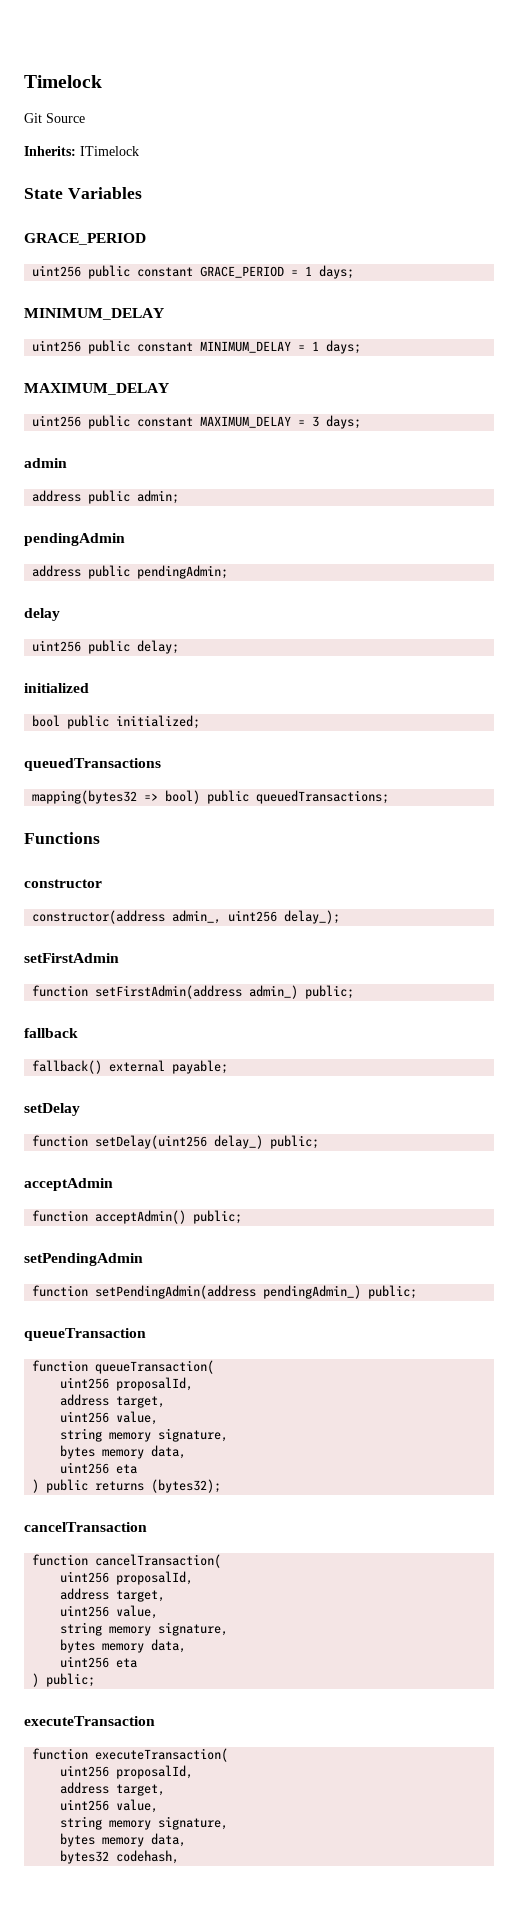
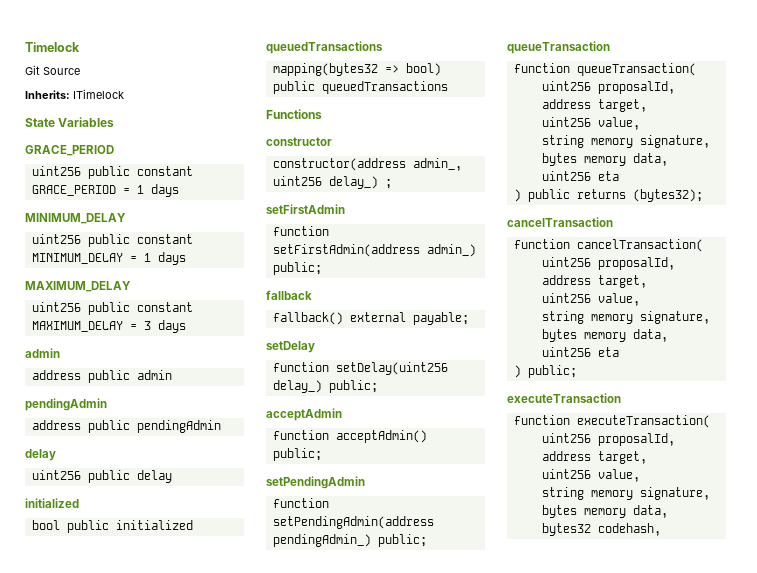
- uint256 public constant GRACE_PERIOD = 1 days;
+ uint256 public constant GRACE_PERIOD = 1 days
- uint256 public constant MINIMUM_DELAY = 1 days;
+ uint256 public constant MINIMUM_DELAY = 1 days
- uint256 public constant MAXIMUM_DELAY = 3 days;
+ uint256 public constant MAXIMUM_DELAY = 3 days
- address public admin;
+ address public admin
- address public pendingAdmin;
+ address public pendingAdmin
- uint256 public delay;
+ uint256 public delay
- bool public initialized;
+ bool public initialized
- mapping(bytes32 => bool) public queuedTransactions;
+ mapping(bytes32 => bool) public queuedTransactions
- constructor(address admin_, uint256 delay_);
+ constructor(address admin_, uint256 delay_) ;

